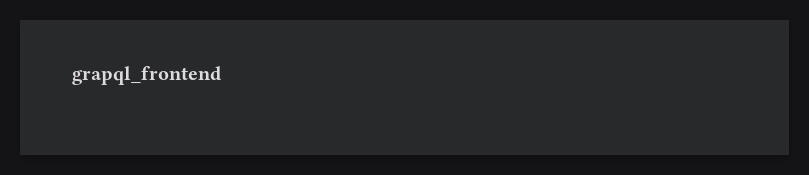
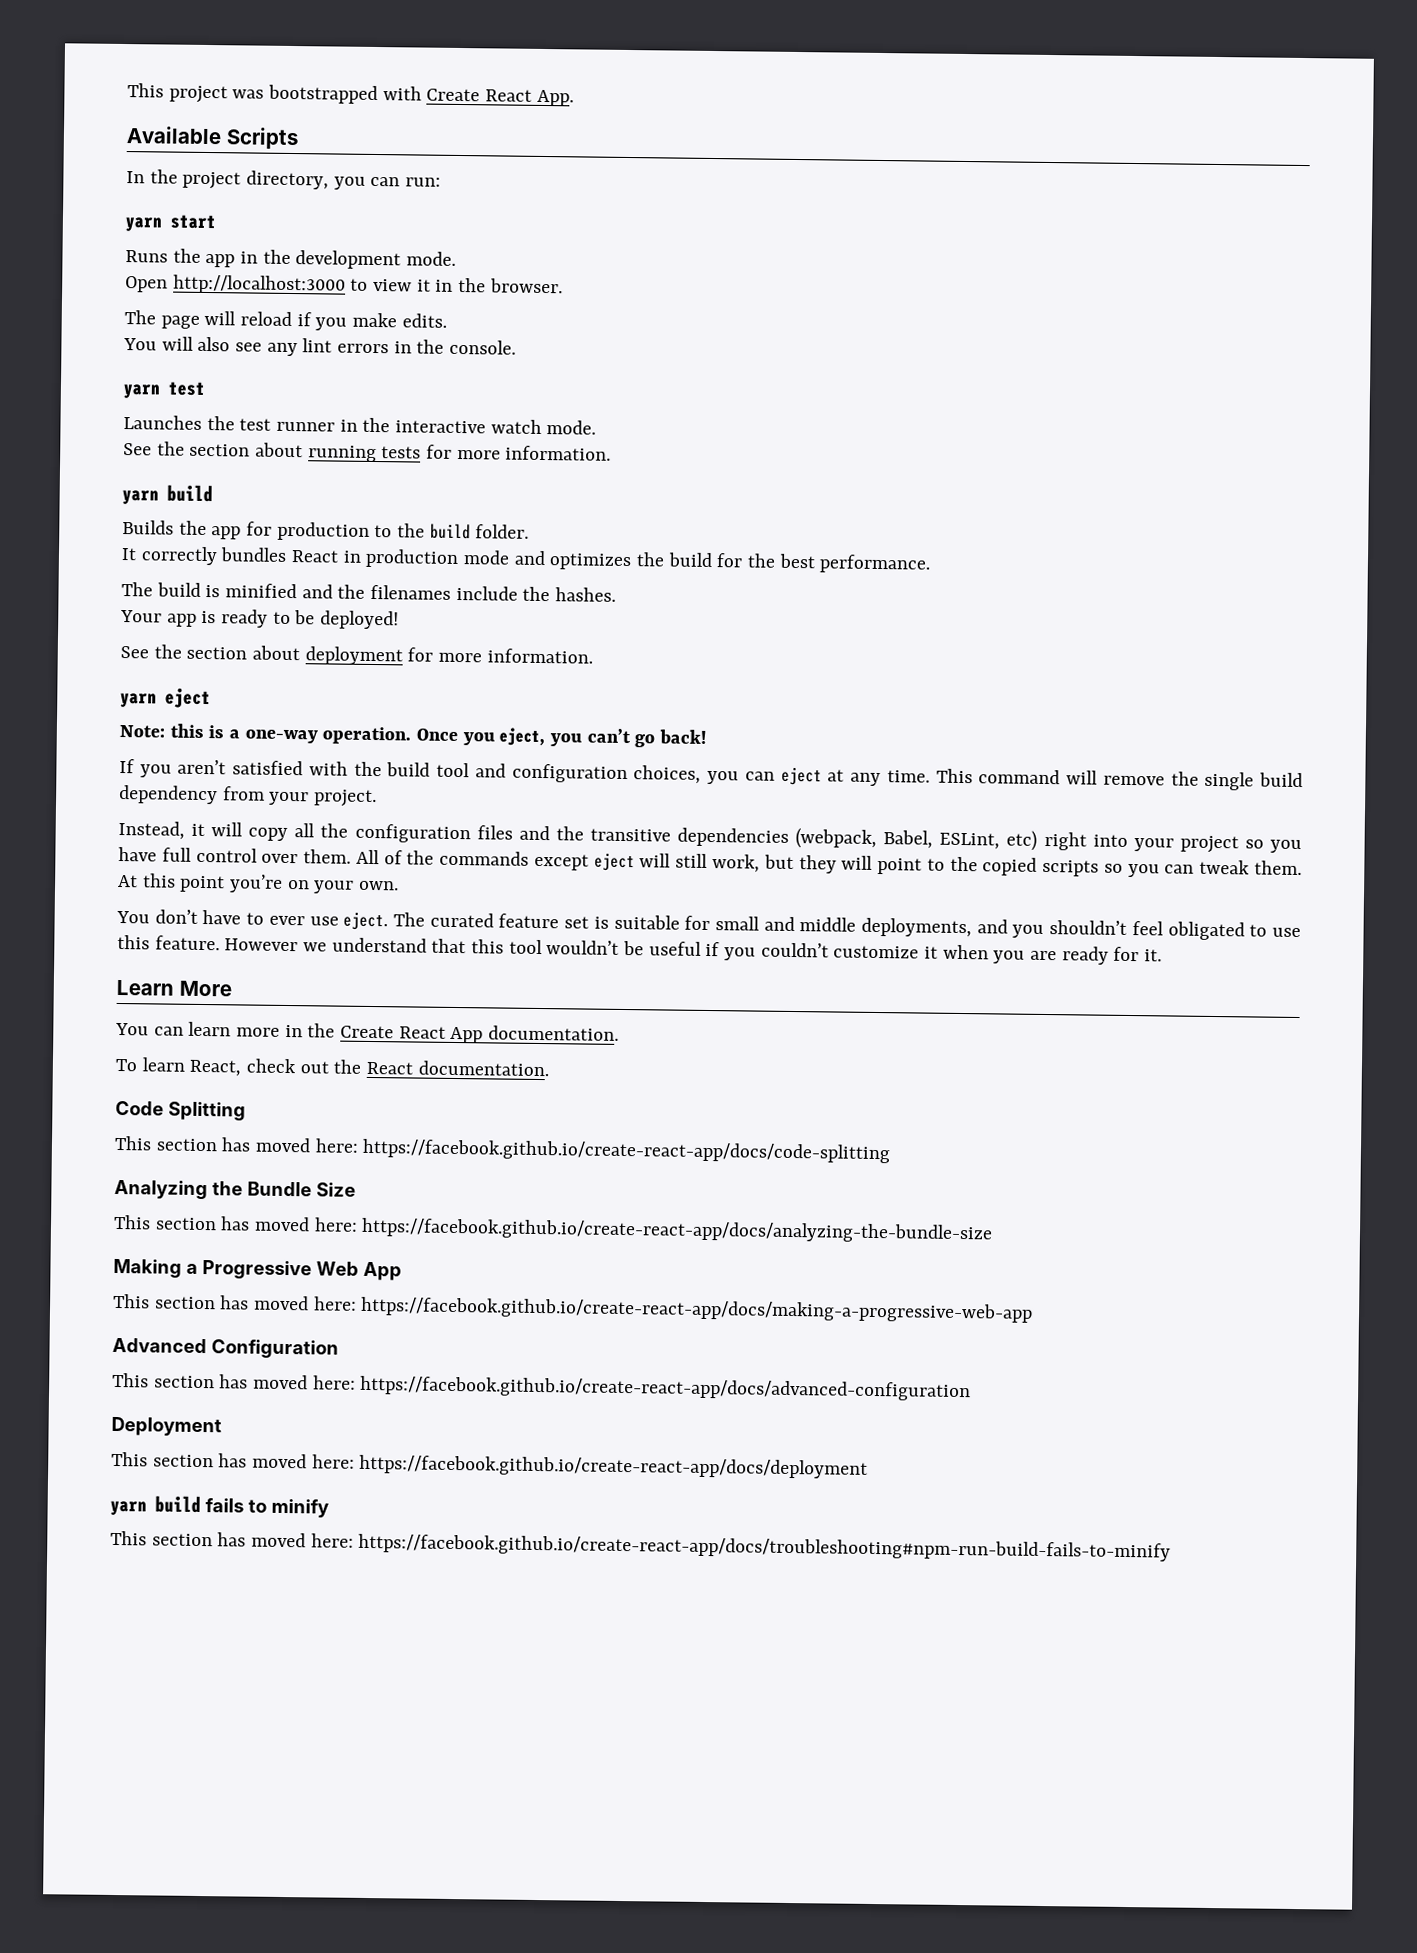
- grapql_frontend
+ This project was bootstrapped with Create React App.
+ Available Scripts
+ In the project directory, you can run:
+ yarn start
+ Runs the app in the development mode.
+ Open http://localhost:3000 to view it in the browser.
+ The page will reload if you make edits.
+ You will also see any lint errors in the console.
+ yarn test
+ Launches the test runner in the interactive watch mode.
+ See the section about running tests for more information.
+ yarn build
+ Builds the app for production to the build folder.
+ It correctly bundles React in production mode and optimizes the build for the best performance.
+ The build is minified and the filenames include the hashes.
+ Your app is ready to be deployed!
+ See the section about deployment for more information.
+ yarn eject
+ Note: this is a one-way operation. Once you eject, you can’t go back!
+ If you aren’t satisfied with the build tool and configuration choices, you can eject at any time. This command will remove the single build dependency from your project.
+ Instead, it will copy all the configuration files and the transitive dependencies (webpack, Babel, ESLint, etc) right into your project so you have full control over them. All of the commands except eject will still work, but they will point to the copied scripts so you can tweak them. At this point you’re on your own.
+ You don’t have to ever use eject. The curated feature set is suitable for small and middle deployments, and you shouldn’t feel obligated to use this feature. However we understand that this tool wouldn’t be useful if you couldn’t customize it when you are ready for it.
+ Learn More
+ You can learn more in the Create React App documentation.
+ To learn React, check out the React documentation.
+ Code Splitting
+ This section has moved here: https://facebook.github.io/create-react-app/docs/code-splitting
+ Analyzing the Bundle Size
+ This section has moved here: https://facebook.github.io/create-react-app/docs/analyzing-the-bundle-size
+ Making a Progressive Web App
+ This section has moved here: https://facebook.github.io/create-react-app/docs/making-a-progressive-web-app
+ Advanced Configuration
+ This section has moved here: https://facebook.github.io/create-react-app/docs/advanced-configuration
+ Deployment
+ This section has moved here: https://facebook.github.io/create-react-app/docs/deployment
+ yarn build fails to minify
+ This section has moved here: https://facebook.github.io/create-react-app/docs/troubleshooting#npm-run-build-fails-to-minify

